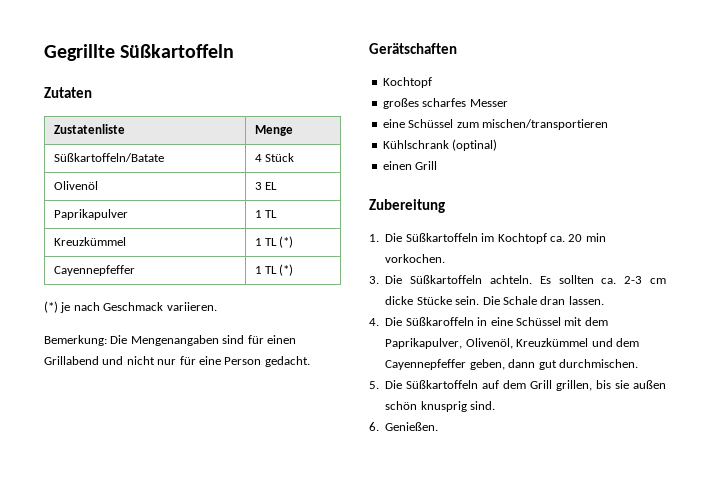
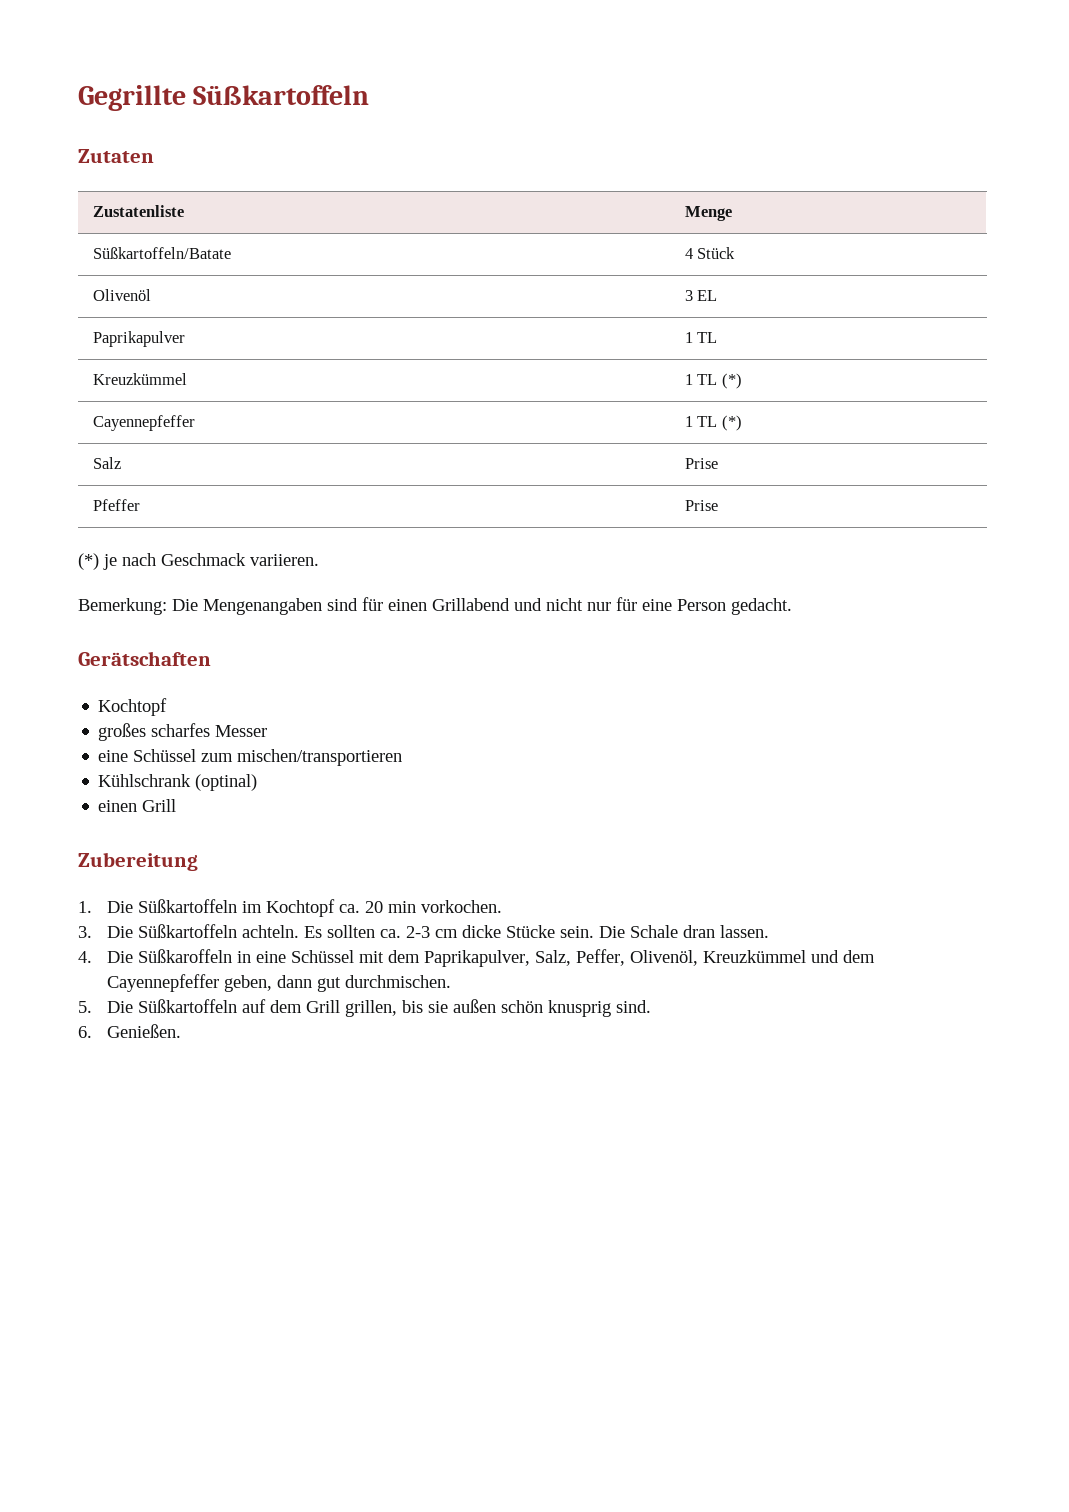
+ Salz | Prise
+ Pfeffer | Prise
- 4. Die Süßkaroffeln in eine Schüssel mit dem Paprikapulver, Olivenöl, Kreuzkümmel und dem Cayennepfeffer geben, dann gut durchmischen.
+ 4. Die Süßkaroffeln in eine Schüssel mit dem Paprikapulver, Salz, Peffer, Olivenöl, Kreuzkümmel und dem Cayennepfeffer geben, dann gut durchmischen.

